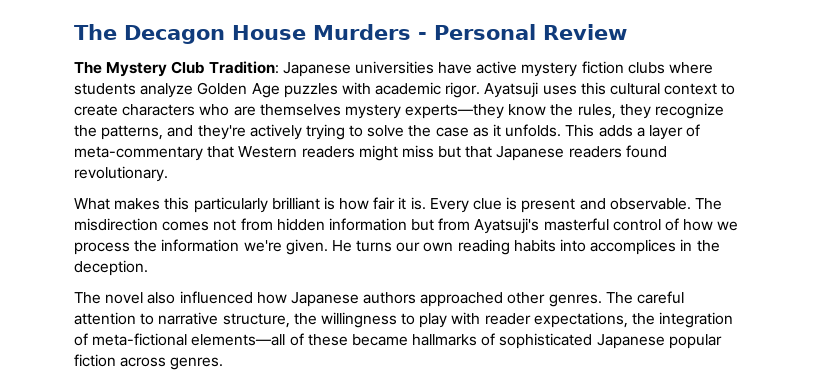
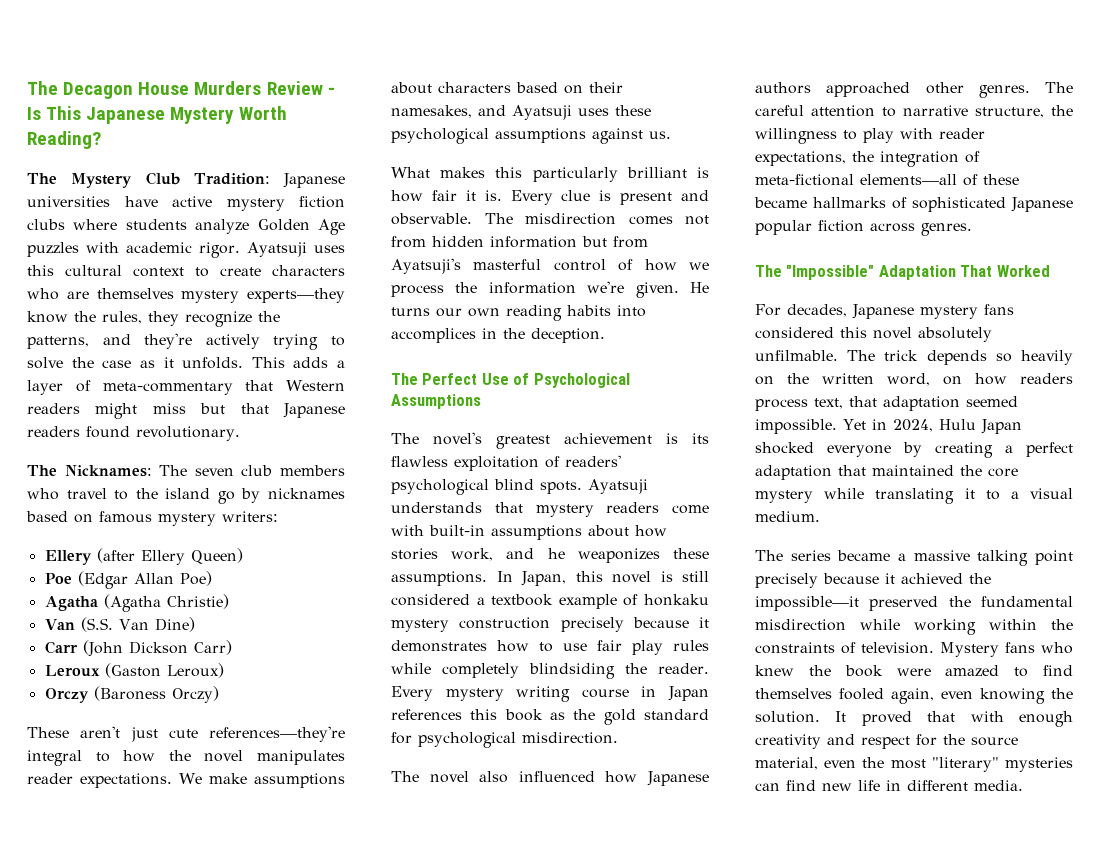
- The Decagon House Murders - Personal Review
+ The Decagon House Murders Review - Is This Japanese Mystery Worth Reading?
+ The Nicknames: The seven club members who travel to the island go by nicknames based on famous mystery writers:
+ Ellery (after Ellery Queen)
+ Poe (Edgar Allan Poe)
+ Agatha (Agatha Christie)
+ Van (S.S. Van Dine)
+ Carr (John Dickson Carr)
+ Leroux (Gaston Leroux)
+ Orczy (Baroness Orczy)
+ These aren't just cute references—they're integral to how the novel manipulates reader expectations. We make assumptions about characters based on their namesakes, and Ayatsuji uses these psychological assumptions against us.
+ The Perfect Use of Psychological Assumptions
+ The novel's greatest achievement is its flawless exploitation of readers' psychological blind spots. Ayatsuji understands that mystery readers come with built-in assumptions about how stories work, and he weaponizes these assumptions. In Japan, this novel is still considered a textbook example of honkaku mystery construction precisely because it demonstrates how to use fair play rules while completely blindsiding the reader. Every mystery writing course in Japan references this book as the gold standard for psychological misdirection.
+ The "Impossible" Adaptation That Worked
+ For decades, Japanese mystery fans considered this novel absolutely unfilmable. The trick depends so heavily on the written word, on how readers process text, that adaptation seemed impossible. Yet in 2024, Hulu Japan shocked everyone by creating a perfect adaptation that maintained the core mystery while translating it to a visual medium.
+ The series became a massive talking point precisely because it achieved the impossible—it preserved the fundamental misdirection while working within the constraints of television. Mystery fans who knew the book were amazed to find themselves fooled again, even knowing the solution. It proved that with enough creativity and respect for the source material, even the most "literary" mysteries can find new life in different media.

